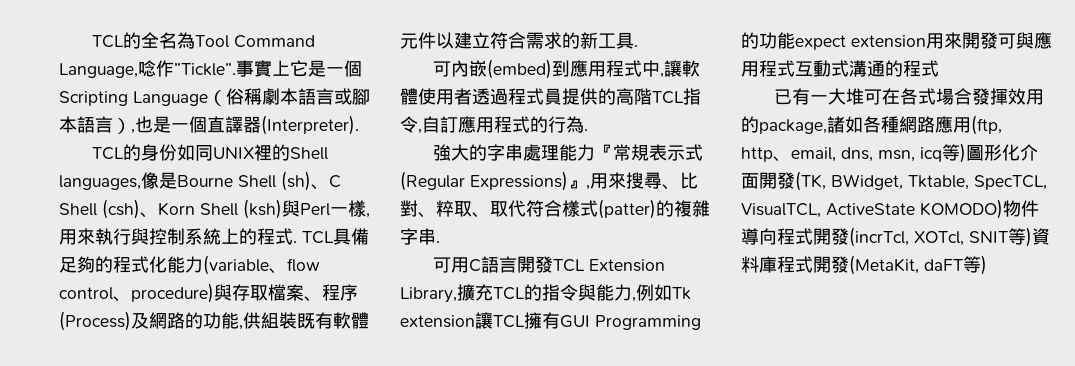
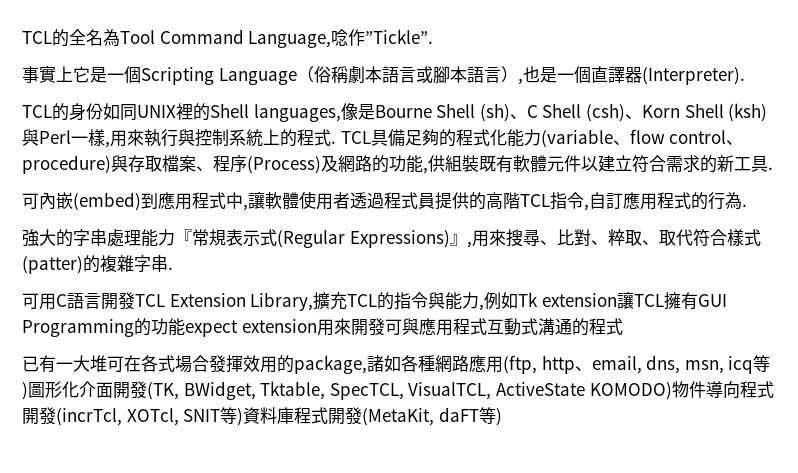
- TCL的全名為Tool Command Language,唸作”Tickle”.事實上它是一個Scripting Language（俗稱劇本語言或腳本語言）,也是一個直譯器(Interpreter).
+ TCL的全名為Tool Command Language,唸作”Tickle”.
+ 事實上它是一個Scripting Language（俗稱劇本語言或腳本語言）,也是一個直譯器(Interpreter).

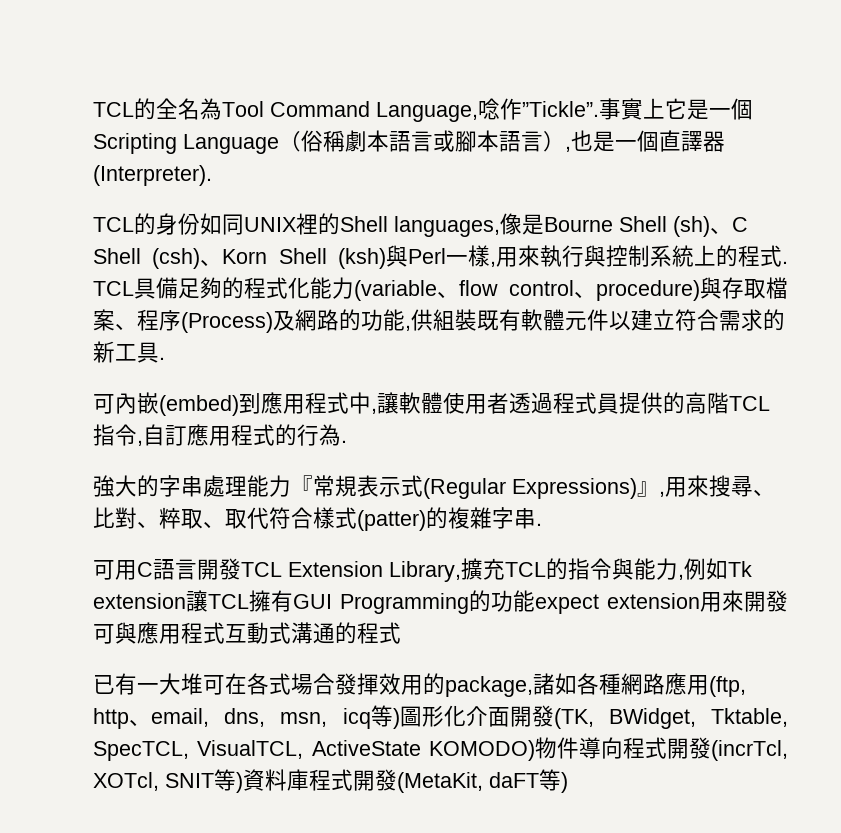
- TCL的全名為Tool Command Language,唸作”Tickle”.
- 事實上它是一個Scripting Language（俗稱劇本語言或腳本語言）,也是一個直譯器(Interpreter).
+ TCL的全名為Tool Command Language,唸作”Tickle”.事實上它是一個Scripting Language（俗稱劇本語言或腳本語言）,也是一個直譯器(Interpreter).

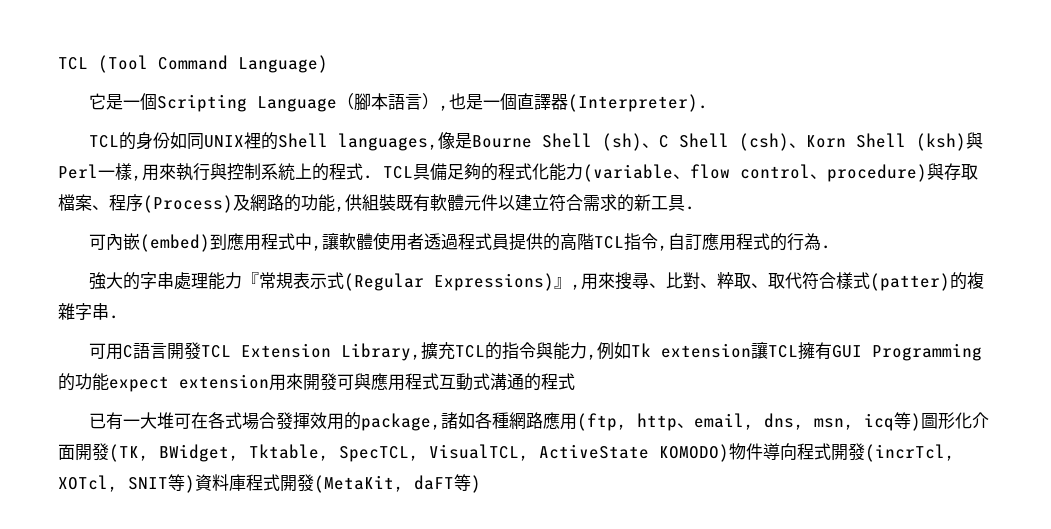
- TCL的全名為Tool Command Language,唸作”Tickle”.事實上它是一個Scripting Language（俗稱劇本語言或腳本語言）,也是一個直譯器(Interpreter).
+ TCL (Tool Command Language)
+ 它是一個Scripting Language（腳本語言）,也是一個直譯器(Interpreter).

